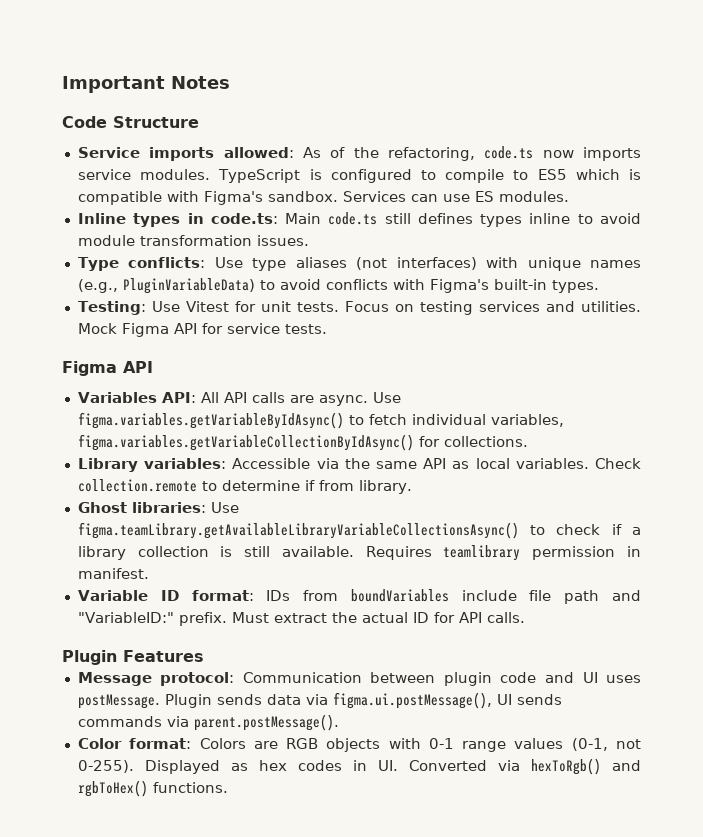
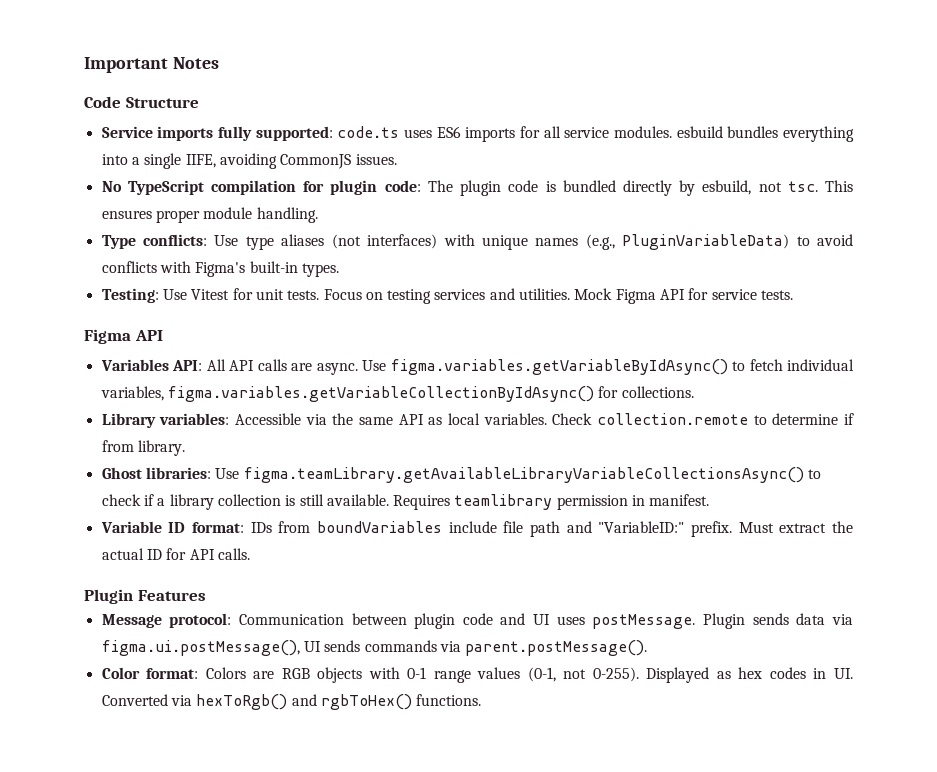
- Service imports allowed: As of the refactoring, code.ts now imports service modules. TypeScript is configured to compile to ES5 which is compatible with Figma's sandbox. Services can use ES modules.
- Inline types in code.ts: Main code.ts still defines types inline to avoid module transformation issues.
+ Service imports fully supported: code.ts uses ES6 imports for all service modules. esbuild bundles everything into a single IIFE, avoiding CommonJS issues.
+ No TypeScript compilation for plugin code: The plugin code is bundled directly by esbuild, not tsc. This ensures proper module handling.

